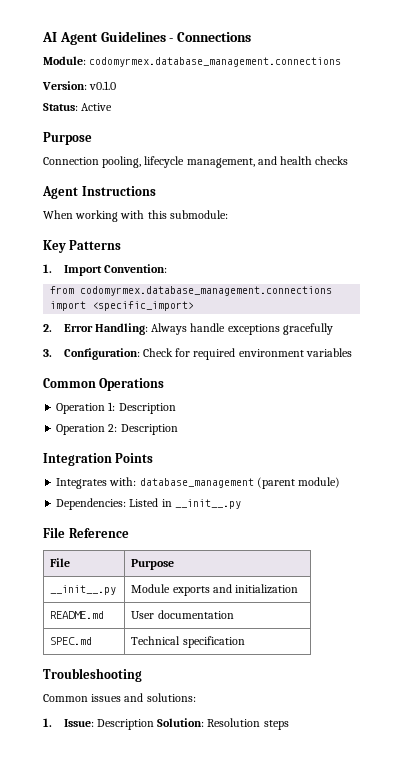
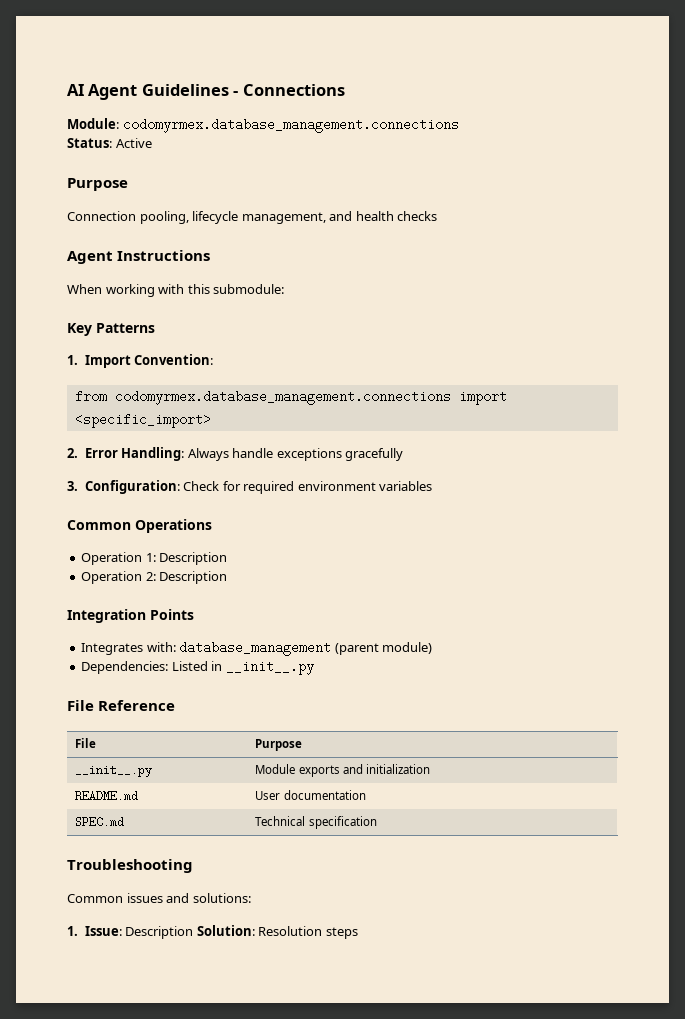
- Version: v0.1.0

